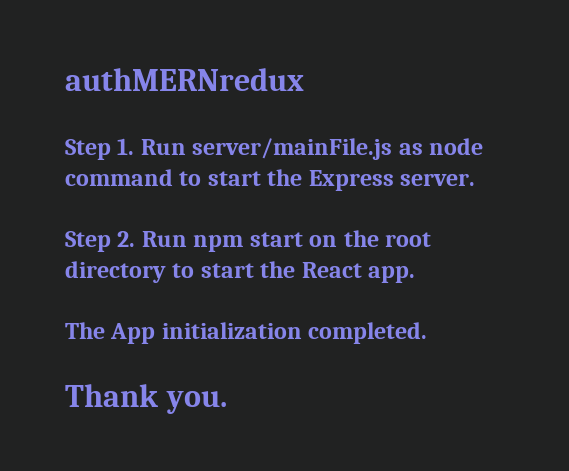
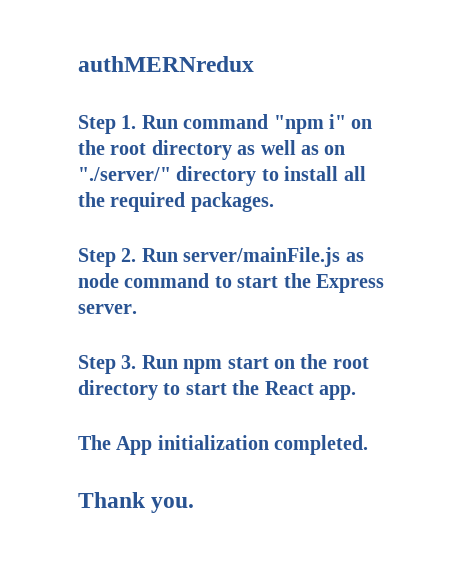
- Step 1. Run server/mainFile.js as node command to start the Express server.
+ Step 1. Run command "npm i" on the root directory as well as on "./server/" directory to install all the required packages.
+ Step 2. Run server/mainFile.js as node command to start the Express server.
- Step 2. Run npm start on the root directory to start the React app.
+ Step 3. Run npm start on the root directory to start the React app.

